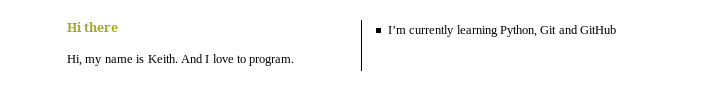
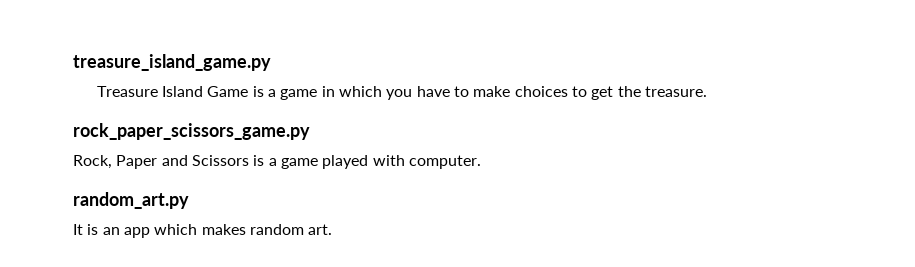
- Hi there
- Hi, my name is Keith. And I love to program.
- I’m currently learning Python, Git and GitHub
+ treasure_island_game.py
+ Treasure Island Game is a game in which you have to make choices to get the treasure.
+ rock_paper_scissors_game.py
+ Rock, Paper and Scissors is a game played with computer.
+ random_art.py
+ It is an app which makes random art.

